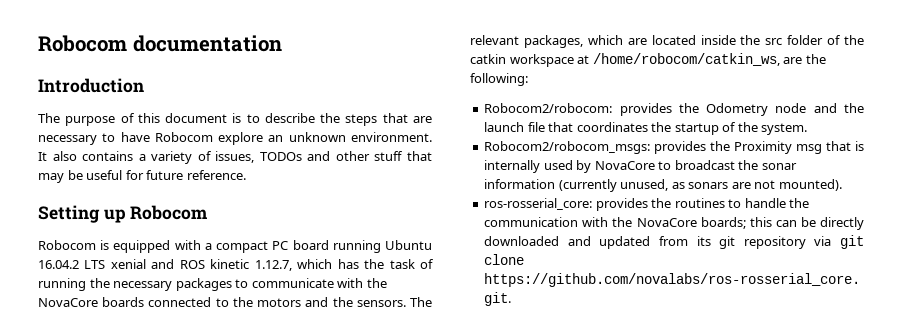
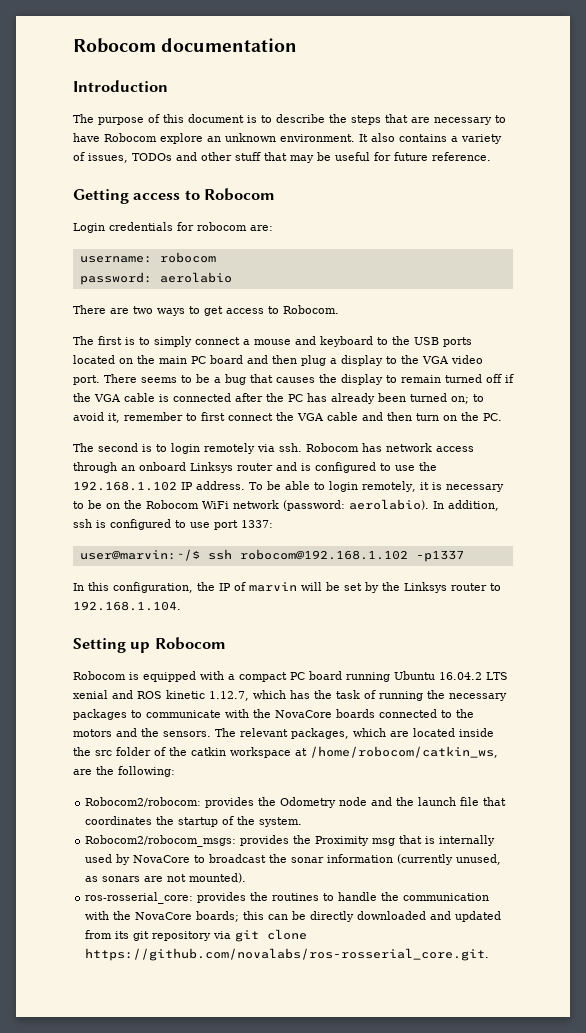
+ Getting access to Robocom
+ Login credentials for robocom are:
+ username: robocom
+ password: aerolabio
+ There are two ways to get access to Robocom.
+ The first is to simply connect a mouse and keyboard to the USB ports located on the main PC board and then plug a display to the VGA video port. There seems to be a bug that causes the display to remain turned off if the VGA cable is connected after the PC has already been turned on; to avoid it, remember to first connect the VGA cable and then turn on the PC.
+ The second is to login remotely via ssh. Robocom has network access through an onboard Linksys router and is configured to use the 192.168.1.102 IP address. To be able to login remotely, it is necessary to be on the Robocom WiFi network (password: aerolabio). In addition, ssh is configured to use port 1337:
+ user@marvin:~/$ ssh robocom@192.168.1.102 -p1337
+ In this configuration, the IP of marvin will be set by the Linksys router to 192.168.1.104.

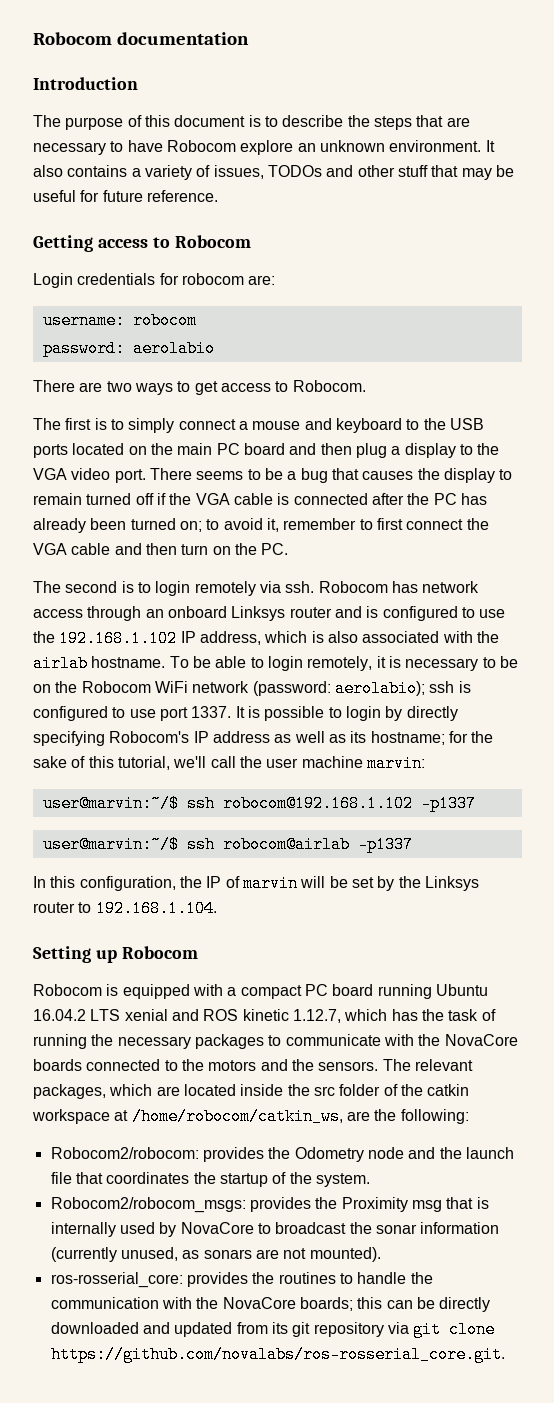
- Robocom has network access through an onboard Linksys router and is configured to use the 192.168.1.102 IP address.
+ Robocom has network access through an onboard Linksys router and is configured to use the 192.168.1.102 IP address, which is also associated with the airlab hostname.
- To be able to login remotely, it is necessary to be on the Robocom WiFi network (password: aerolabio). In addition, ssh is configured to use port 1337:
+ To be able to login remotely, it is necessary to be on the Robocom WiFi network (password: aerolabio); ssh is configured to use port 1337. It is possible to login by directly specifying Robocom's IP address as well as its hostname; for the sake of this tutorial, we'll call the user machine marvin:
+ user@marvin:~/$ ssh robocom@airlab -p1337

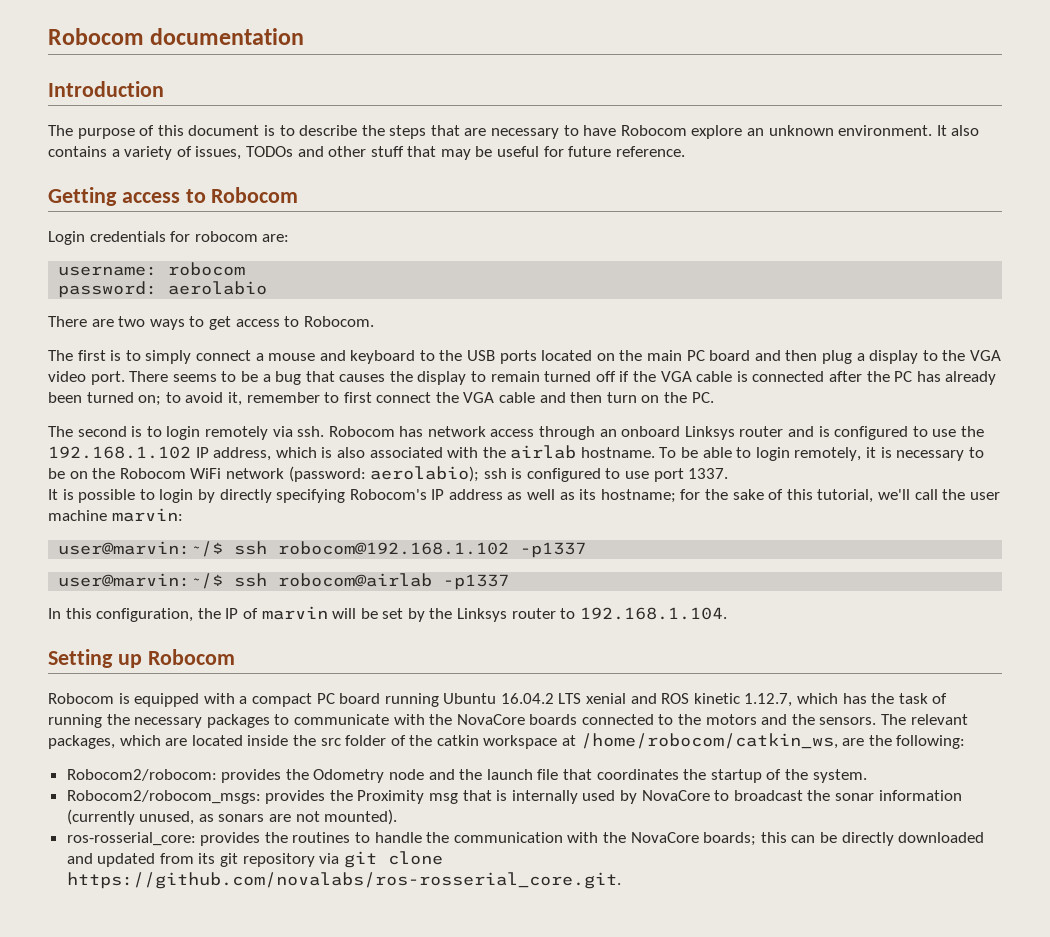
- To be able to login remotely, it is necessary to be on the Robocom WiFi network (password: aerolabio); ssh is configured to use port 1337. It is possible to login by directly specifying Robocom's IP address as well as its hostname; for the sake of this tutorial, we'll call the user machine marvin:
+ To be able to login remotely, it is necessary to be on the Robocom WiFi network (password: aerolabio); ssh is configured to use port 1337.
+ It is possible to login by directly specifying Robocom's IP address as well as its hostname; for the sake of this tutorial, we'll call the user machine marvin:

